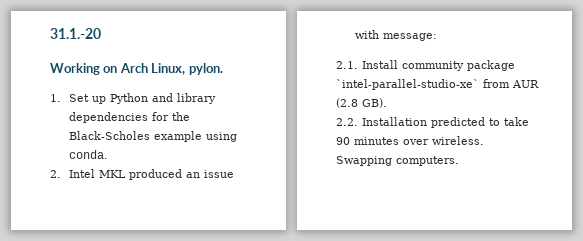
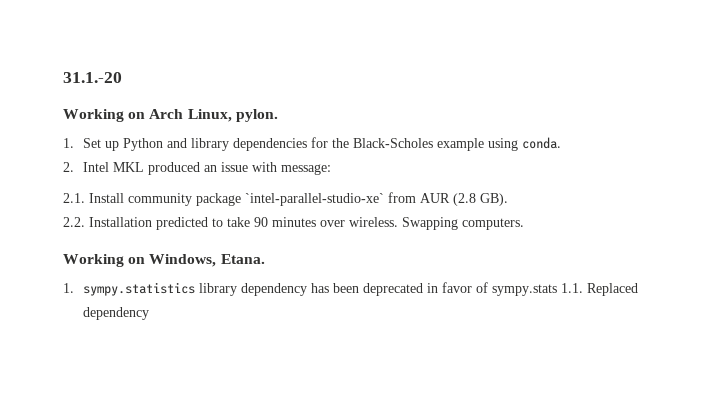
+ Working on Windows, Etana.
+ 1. sympy.statistics library dependency has been deprecated in favor of sympy.stats 1.1. Replaced dependency

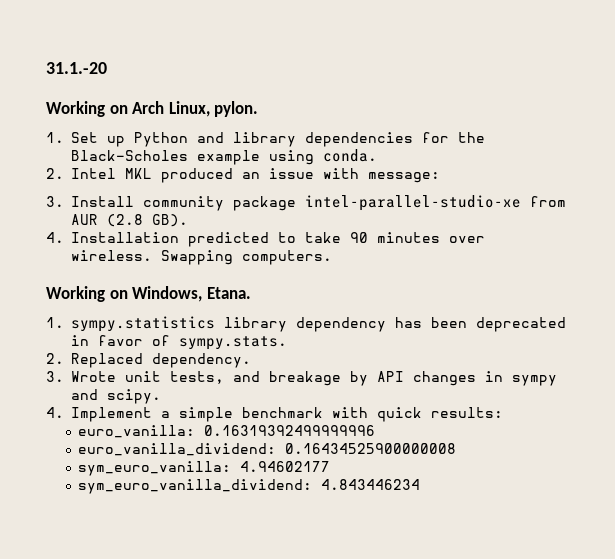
- 2.1. Install community package `intel-parallel-studio-xe` from AUR (2.8 GB).
+ 3. Install community package intel-parallel-studio-xe from AUR (2.8 GB).
- 2.2. Installation predicted to take 90 minutes over wireless.
+ 4. Installation predicted to take 90 minutes over wireless.
- 1. sympy.statistics library dependency has been deprecated in favor of sympy.stats 1.1. Replaced dependency
+ 1. sympy.statistics library dependency has been deprecated in favor of sympy.stats.
+ 2. Replaced dependency.
+ 3. Wrote unit tests, and breakage by API changes in sympy and scipy.
+ 4. Implement a simple benchmark with quick results:
+ euro_vanilla: 0.16319392499999996
+ euro_vanilla_dividend: 0.16434525900000008
+ sym_euro_vanilla: 4.94602177
+ sym_euro_vanilla_dividend: 4.843446234

